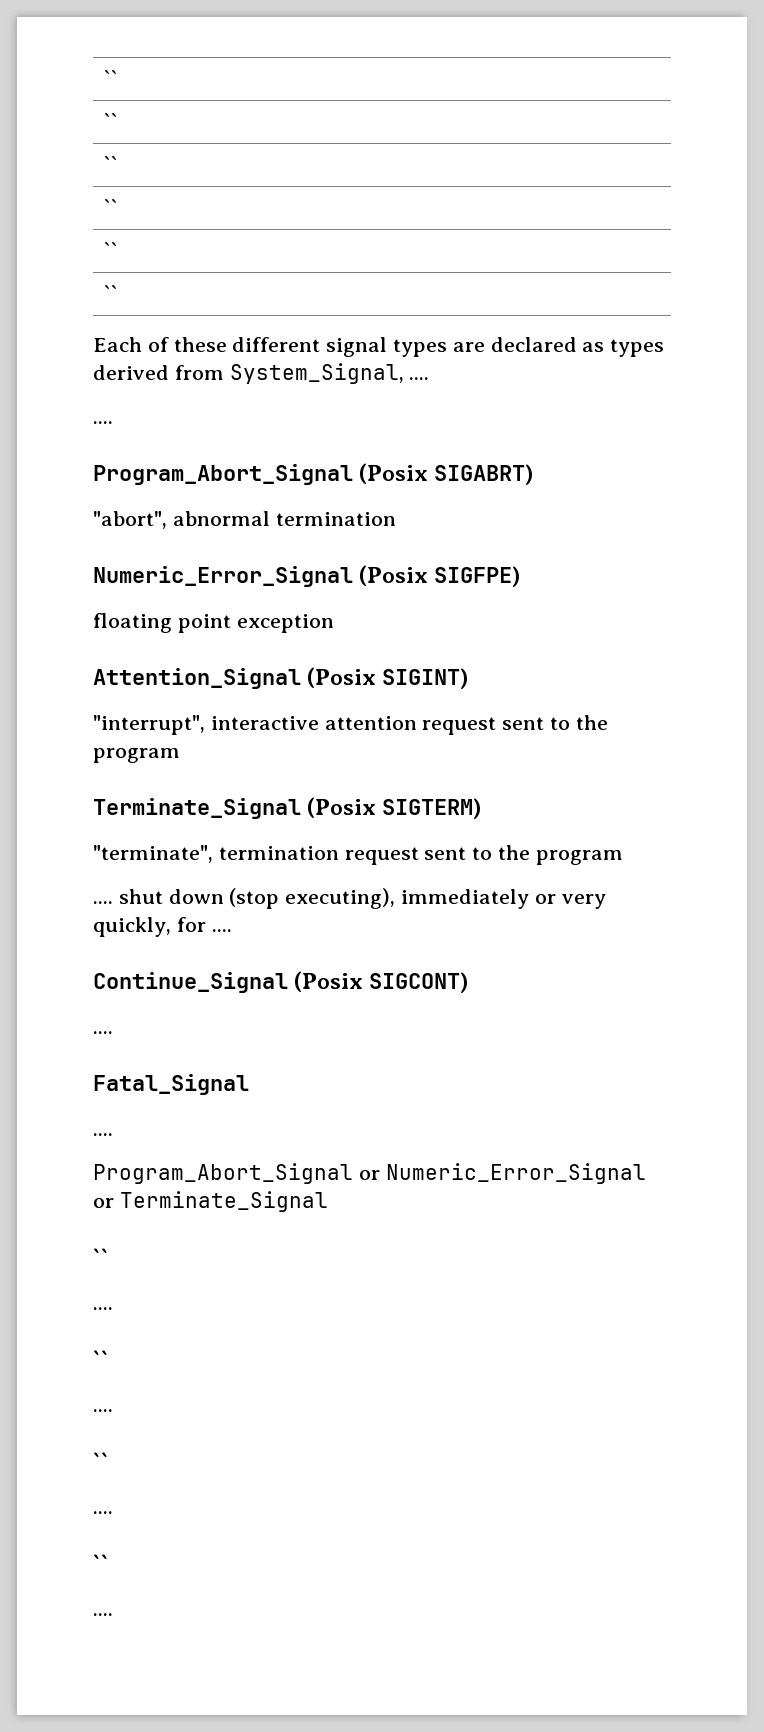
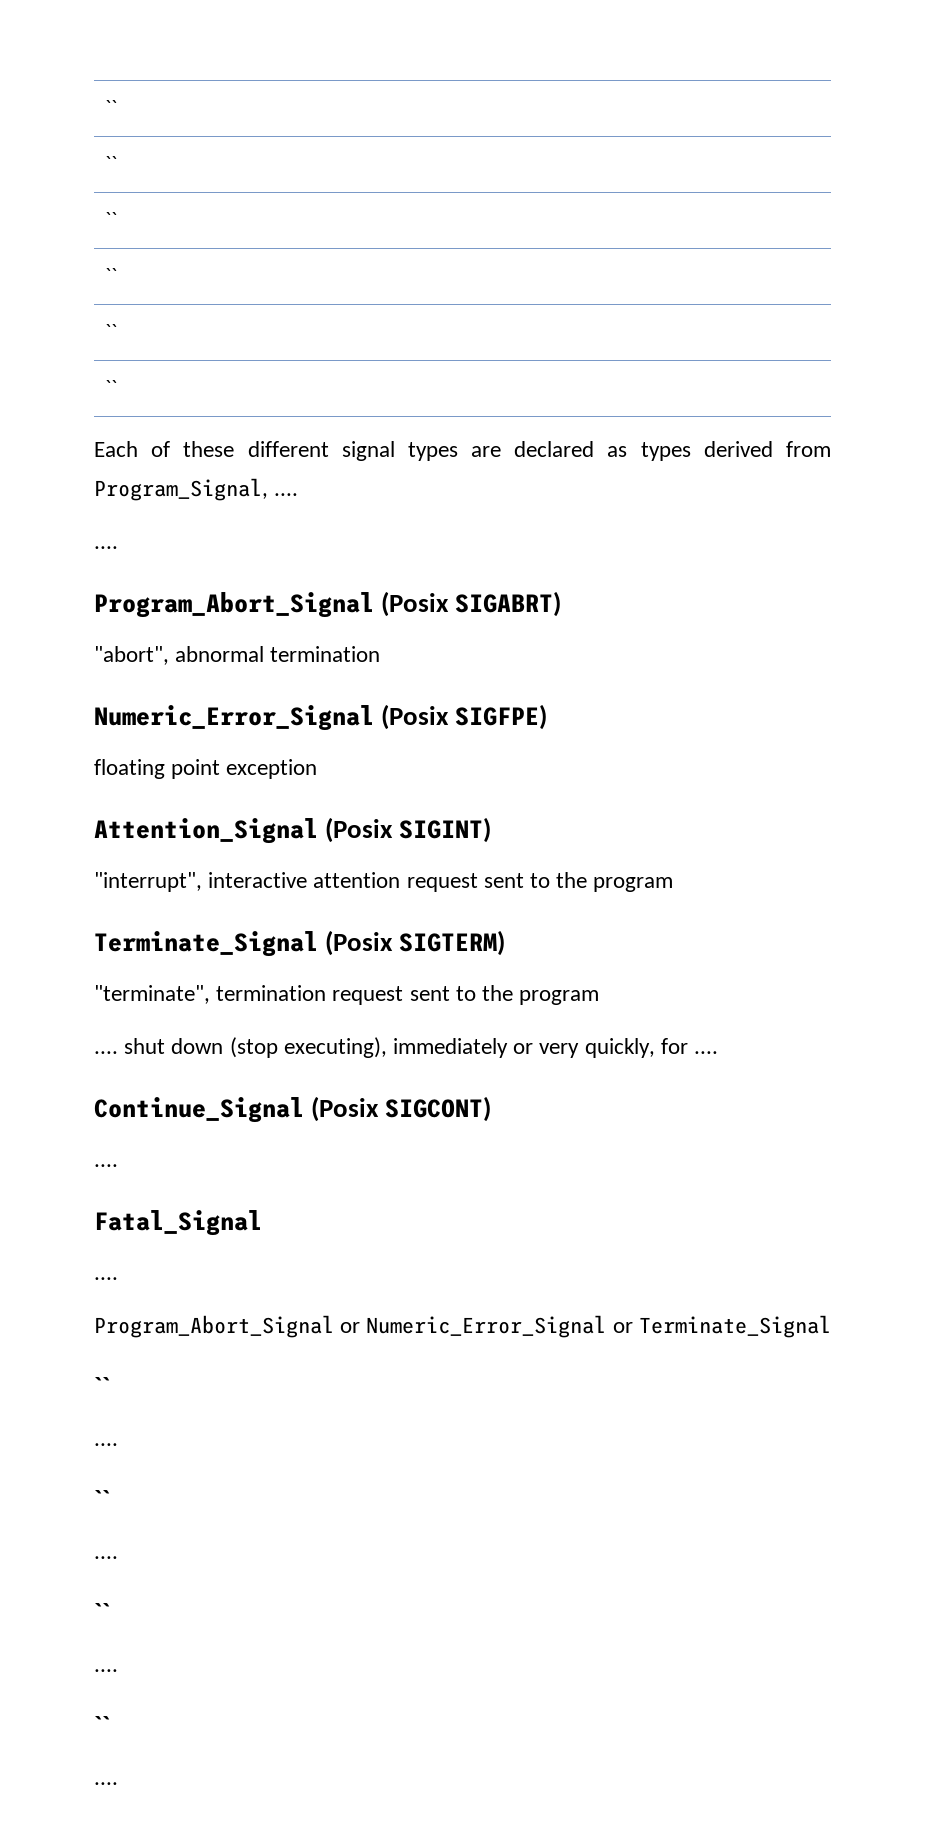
- Each of these different signal types are declared as types derived from System_Signal, ....
+ Each of these different signal types are declared as types derived from Program_Signal, ....

